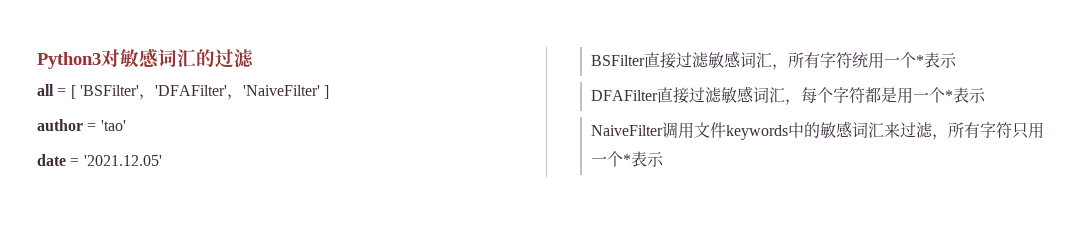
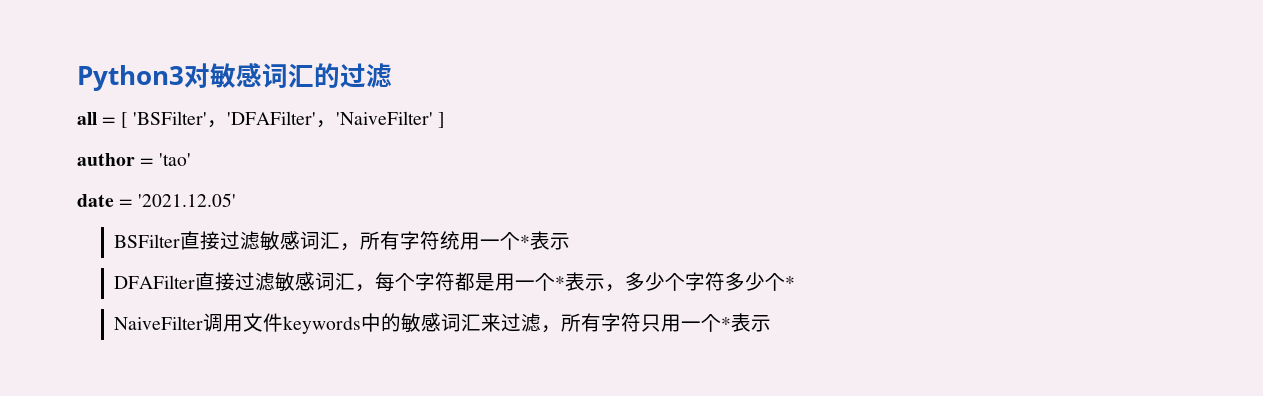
- DFAFilter直接过滤敏感词汇，每个字符都是用一个*表示
+ DFAFilter直接过滤敏感词汇，每个字符都是用一个*表示，多少个字符多少个*

